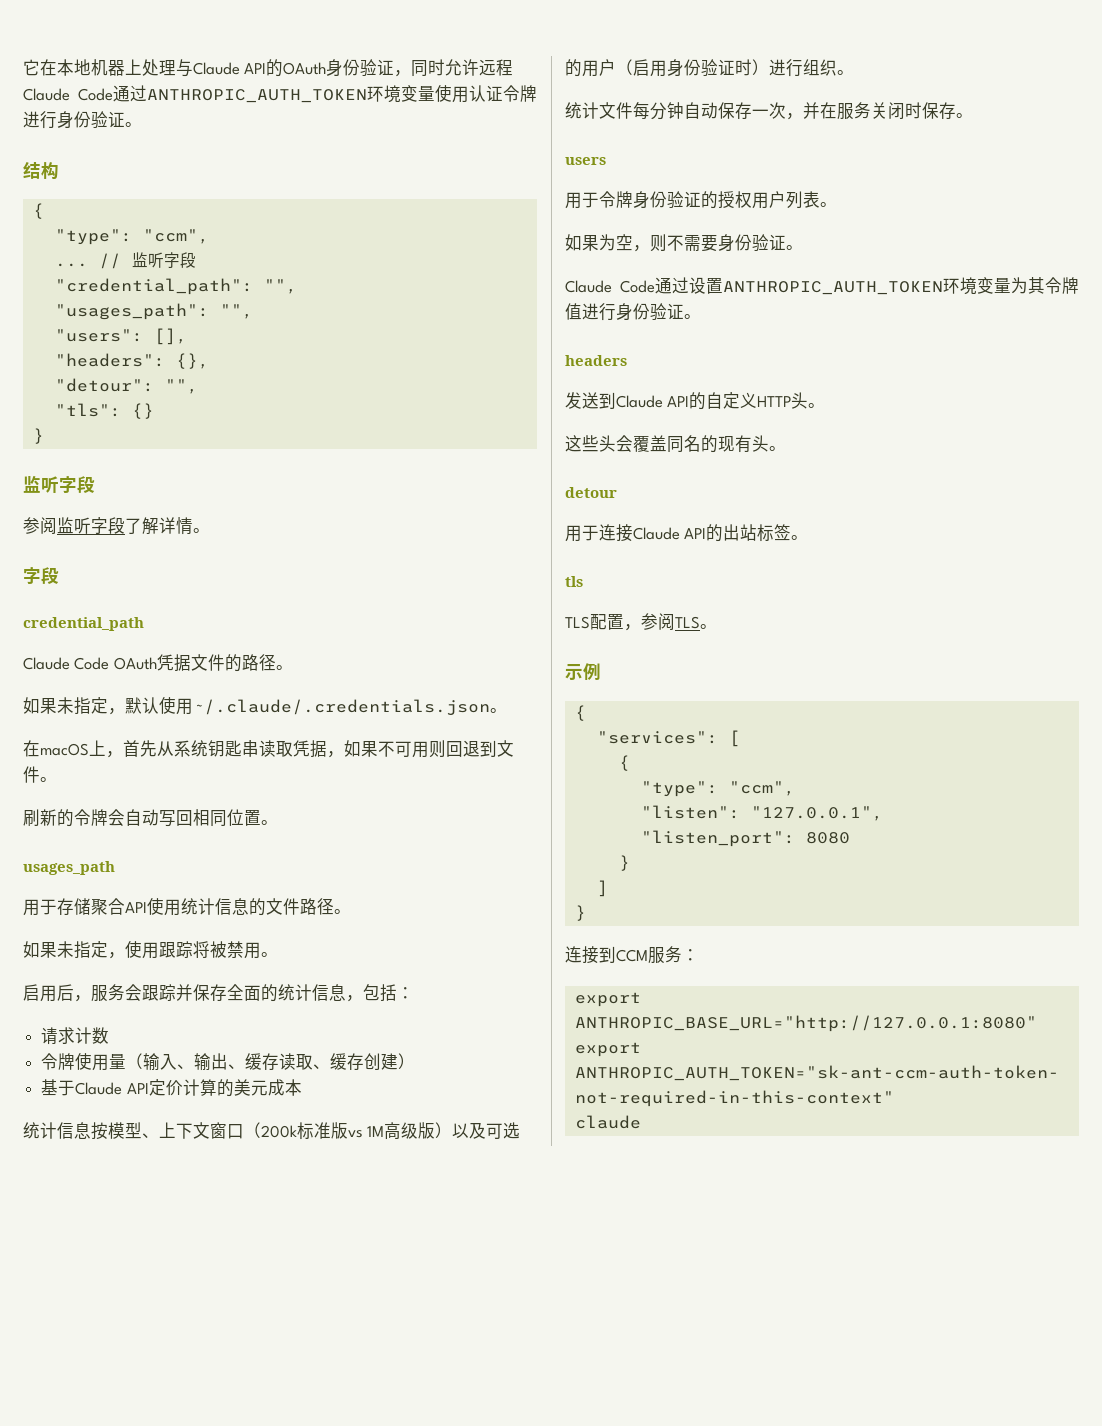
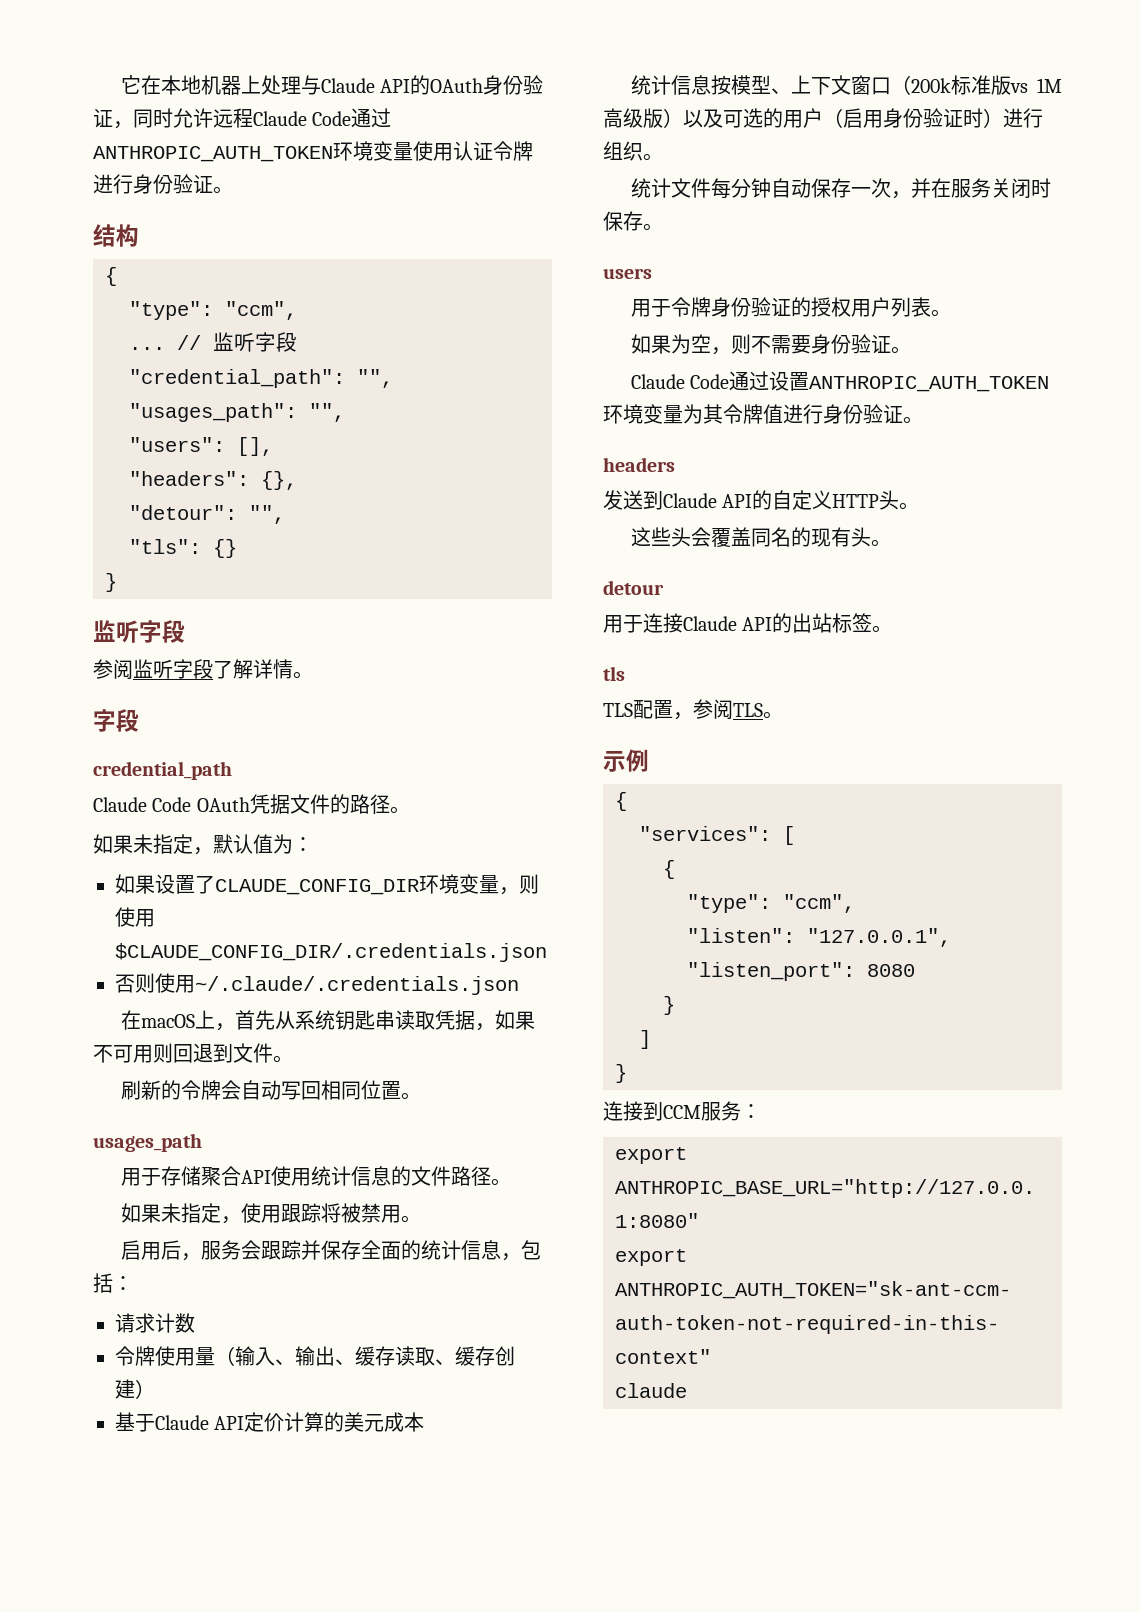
- 如果未指定，默认使用~/.claude/.credentials.json。
+ 如果未指定，默认值为：
+ 如果设置了CLAUDE_CONFIG_DIR环境变量，则使用$CLAUDE_CONFIG_DIR/.credentials.json
+ 否则使用~/.claude/.credentials.json

